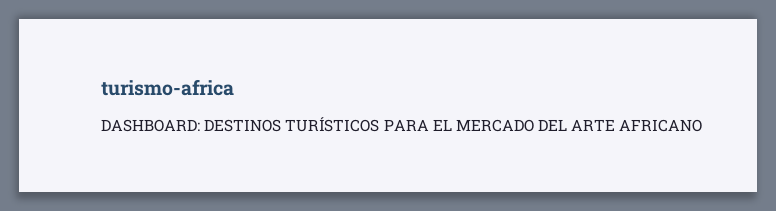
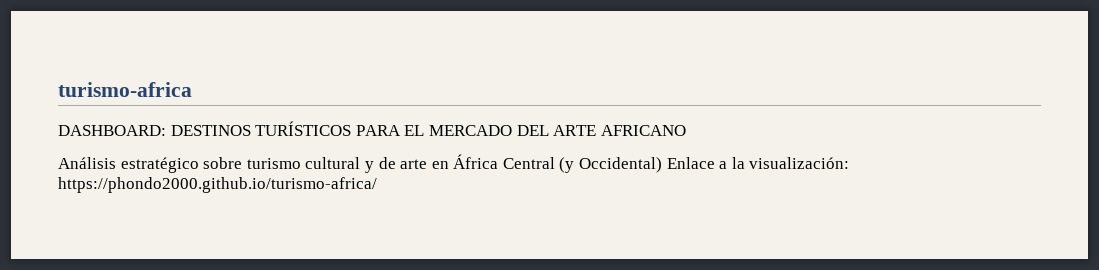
+ Análisis estratégico sobre turismo cultural y de arte en África Central (y Occidental) Enlace a la visualización: https://phondo2000.github.io/turismo-africa/

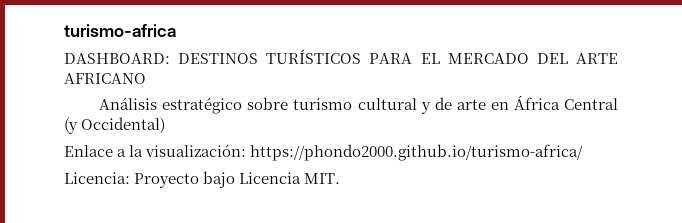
- Análisis estratégico sobre turismo cultural y de arte en África Central (y Occidental) Enlace a la visualización: https://phondo2000.github.io/turismo-africa/
+ Análisis estratégico sobre turismo cultural y de arte en África Central (y Occidental)
+ Enlace a la visualización: https://phondo2000.github.io/turismo-africa/
+ Licencia: Proyecto bajo Licencia MIT.

